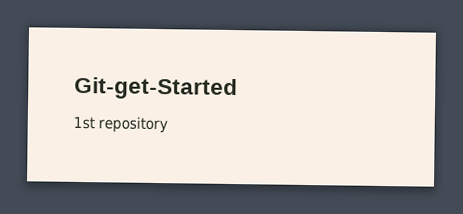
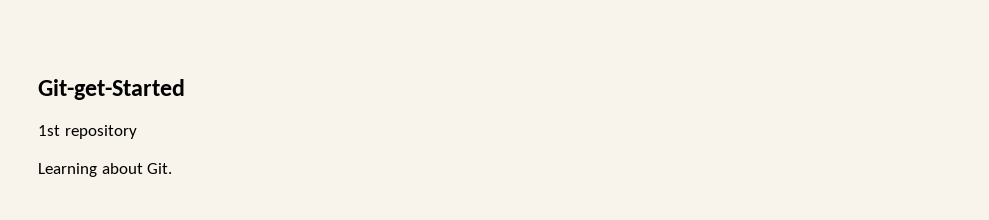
+ Learning about Git.

